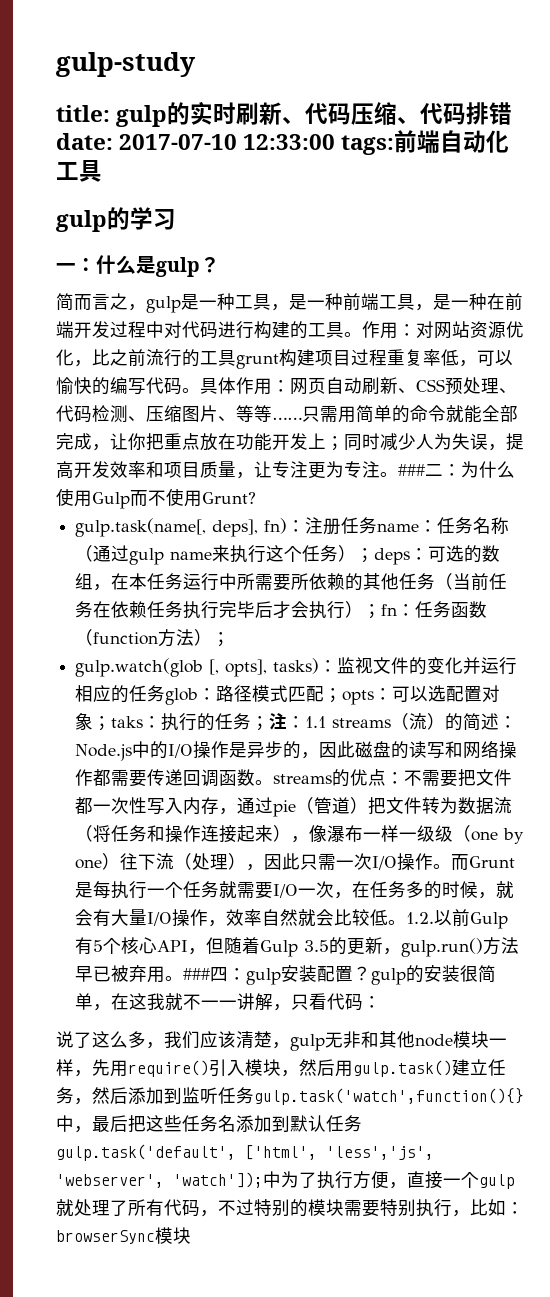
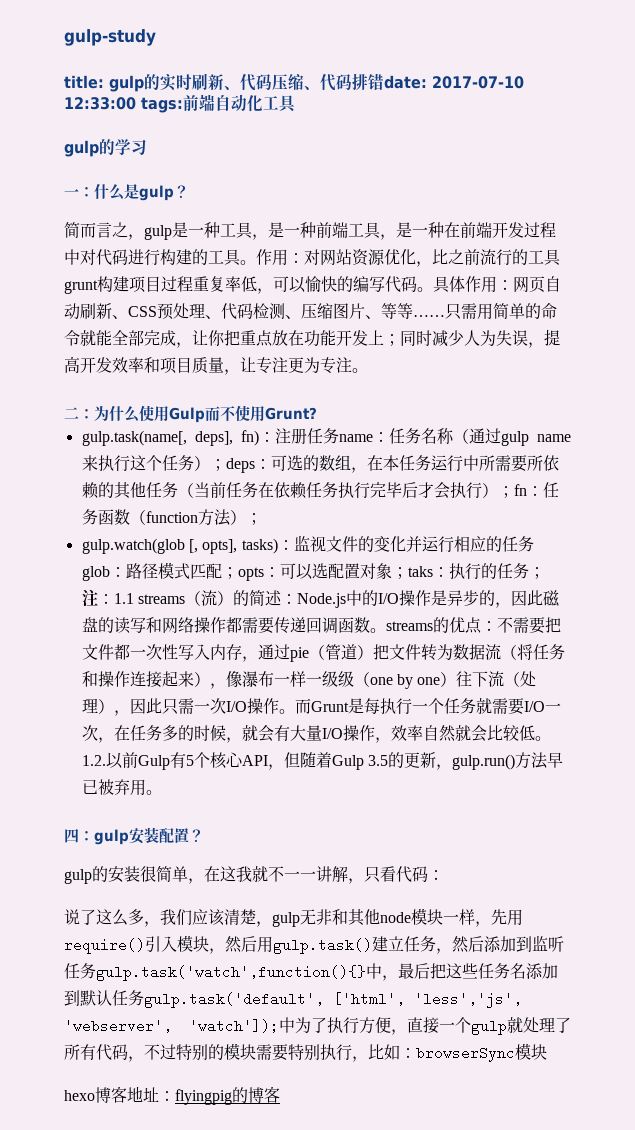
- 只需用简单的命令就能全部完成，让你把重点放在功能开发上；同时减少人为失误，提高开发效率和项目质量，让专注更为专注。###二：为什么使用Gulp而不使用Grunt?
+ 只需用简单的命令就能全部完成，让你把重点放在功能开发上；同时减少人为失误，提高开发效率和项目质量，让专注更为专注。
+ 二：为什么使用Gulp而不使用Grunt?
- 1.2.以前Gulp有5个核心API，但随着Gulp 3.5的更新，gulp.run()方法早已被弃用。###四：gulp安装配置？gulp的安装很简单，在这我就不一一讲解，只看代码：
+ 1.2.以前Gulp有5个核心API，但随着Gulp 3.5的更新，gulp.run()方法早已被弃用。
+ 四：gulp安装配置？
+ gulp的安装很简单，在这我就不一一讲解，只看代码：
+ hexo博客地址：flyingpig的博客

